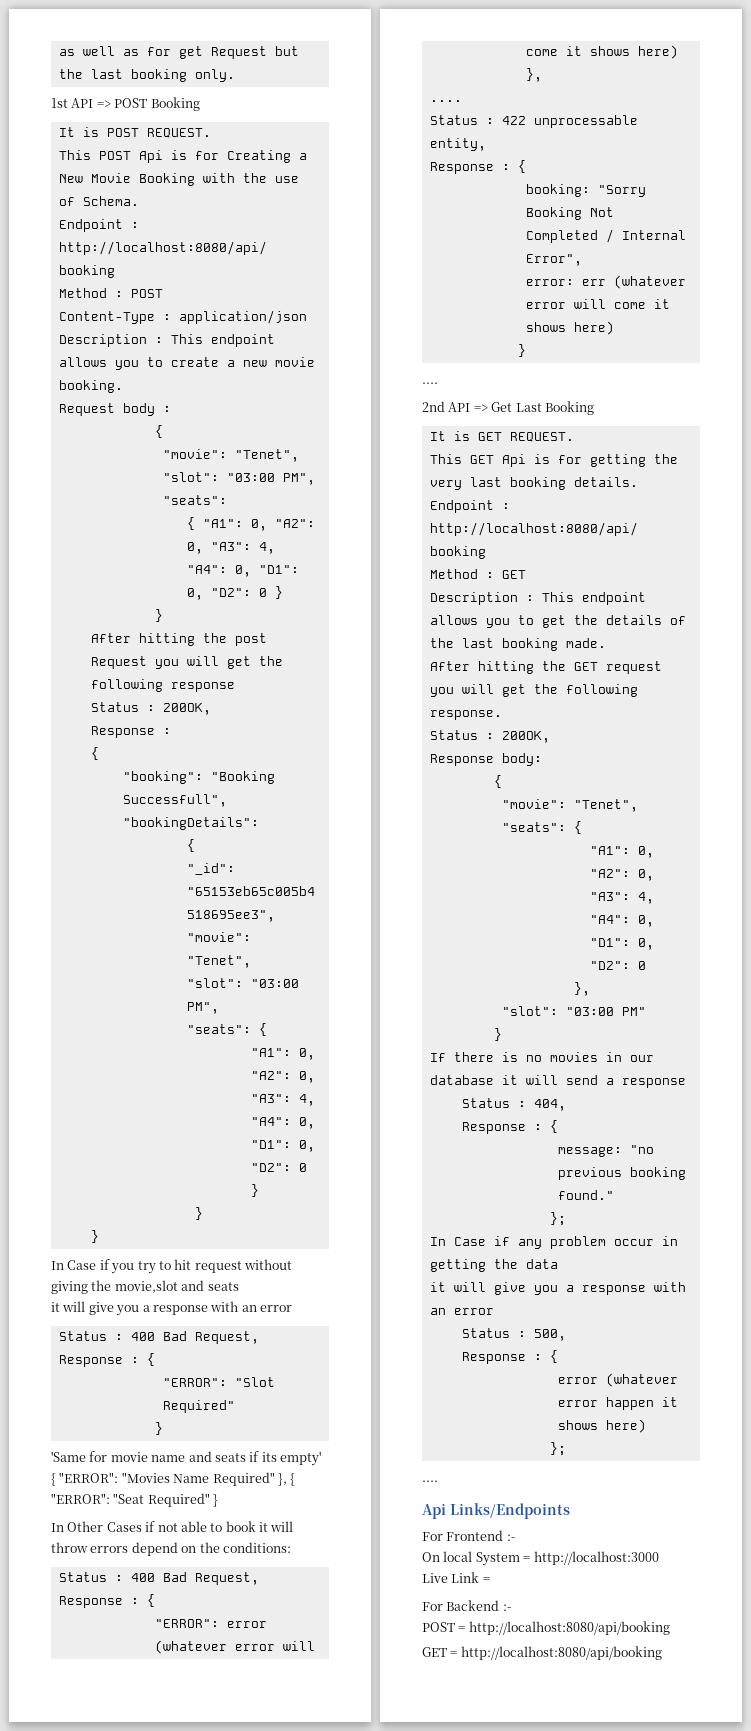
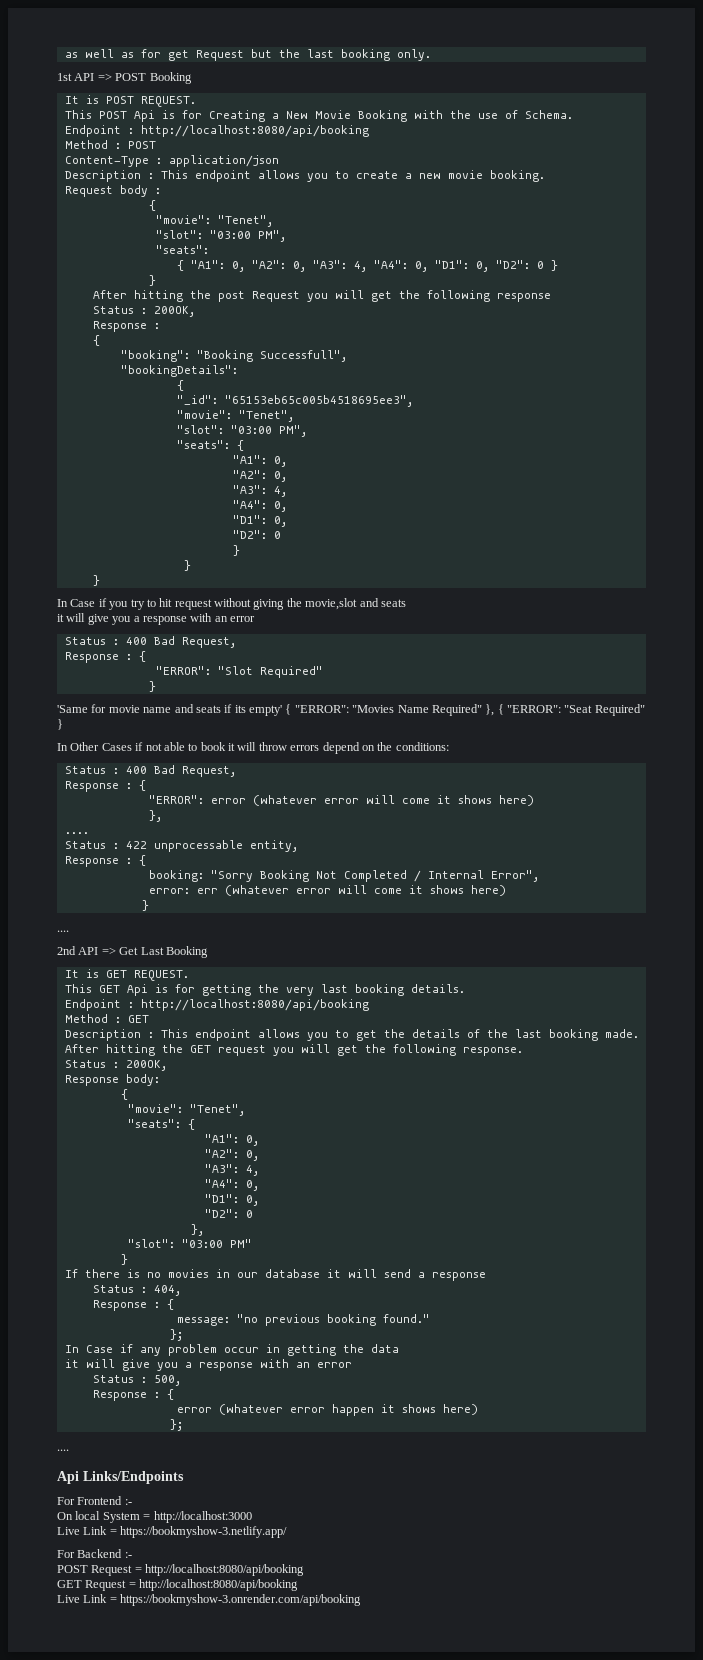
- Live Link =
+ Live Link = https://bookmyshow-3.netlify.app/
- POST = http://localhost:8080/api/booking
+ POST Request = http://localhost:8080/api/booking
- GET = http://localhost:8080/api/booking
+ GET Request = http://localhost:8080/api/booking
+ Live Link = https://bookmyshow-3.onrender.com/api/booking

